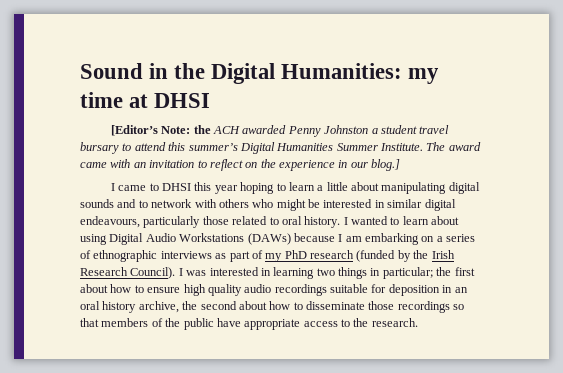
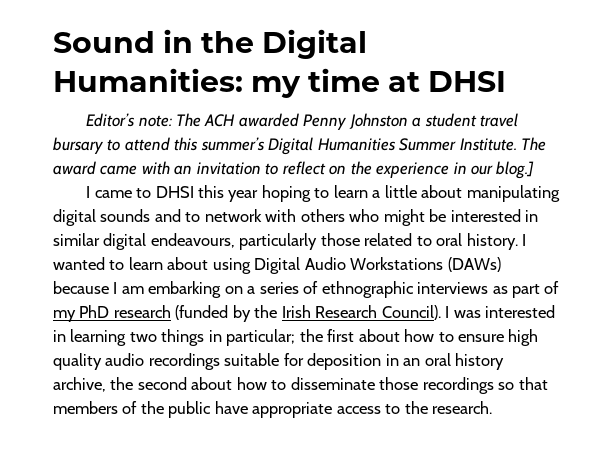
- [Editor’s Note: the ACH awarded Penny Johnston a student travel bursary to attend this summer’s Digital Humanities Summer Institute.
+ Editor’s note: The ACH awarded Penny Johnston a student travel bursary to attend this summer’s Digital Humanities Summer Institute.

